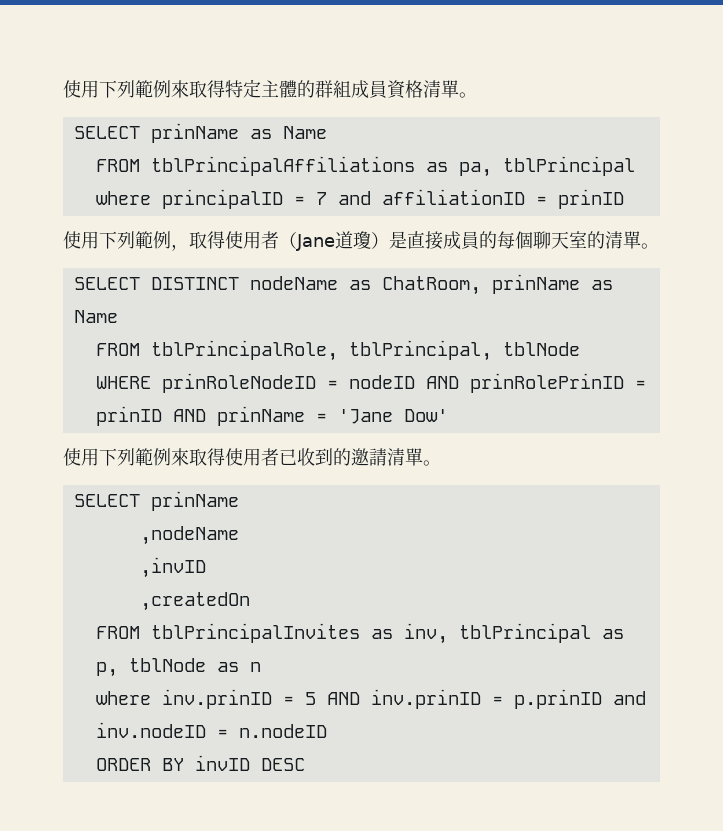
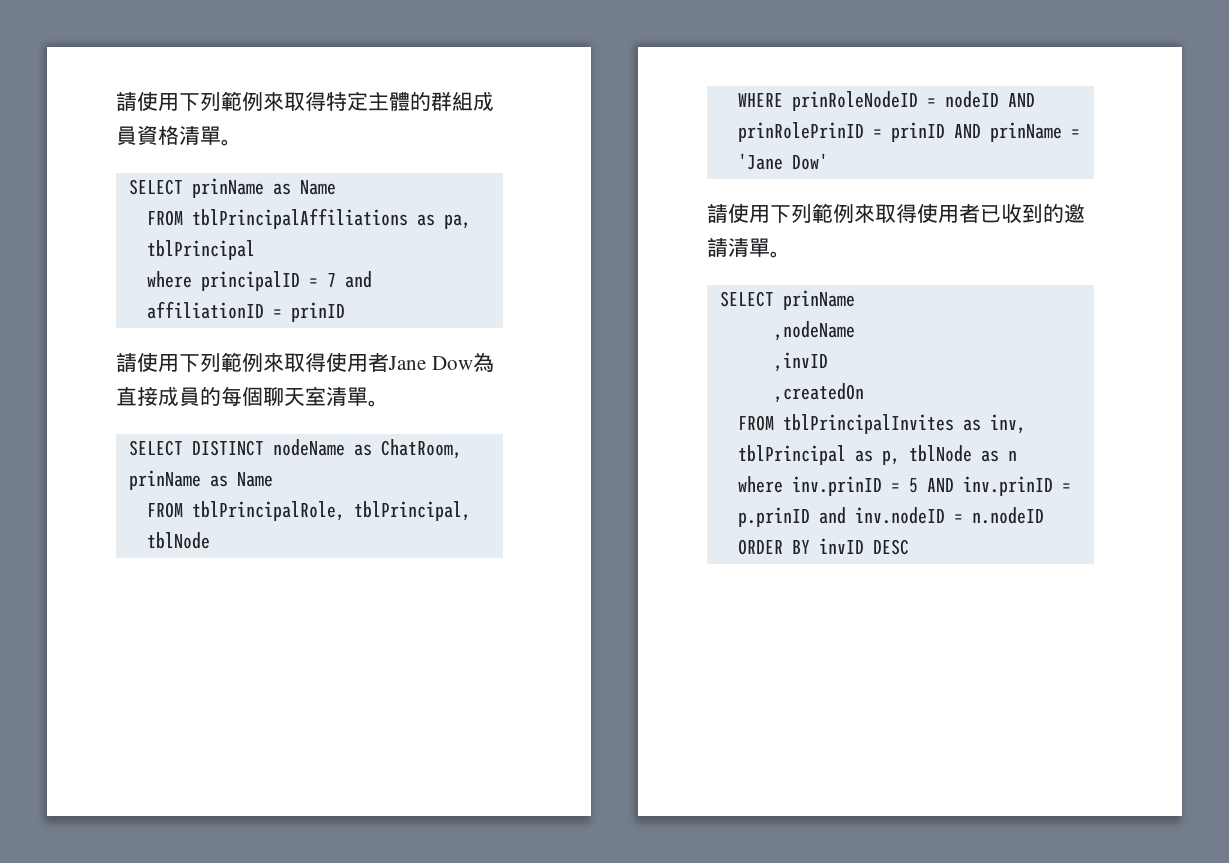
- 使用下列範例來取得特定主體的群組成員資格清單。
+ 請使用下列範例來取得特定主體的群組成員資格清單。
- 使用下列範例，取得使用者（Jane道瓊）是直接成員的每個聊天室的清單。
+ 請使用下列範例來取得使用者Jane Dow為直接成員的每個聊天室清單。
- 使用下列範例來取得使用者已收到的邀請清單。
+ 請使用下列範例來取得使用者已收到的邀請清單。

